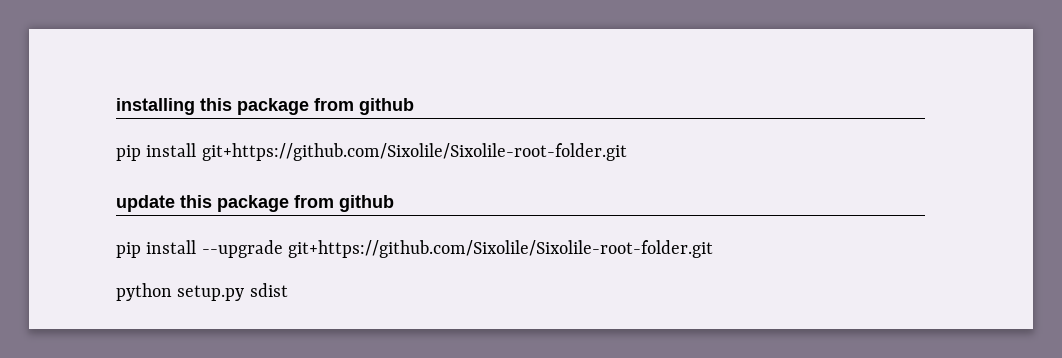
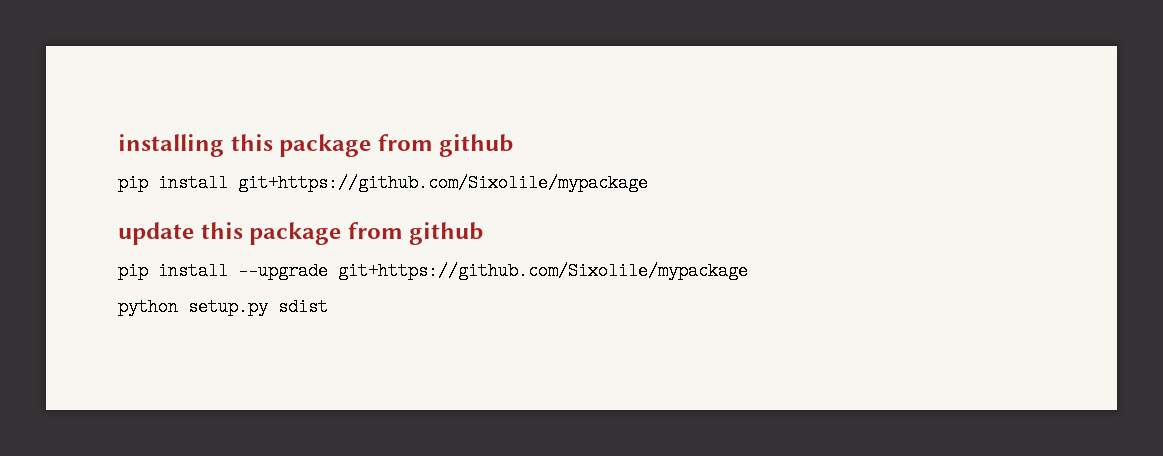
- pip install git+https://github.com/Sixolile/Sixolile-root-folder.git
+ pip install git+https://github.com/Sixolile/mypackage
- pip install --upgrade git+https://github.com/Sixolile/Sixolile-root-folder.git
+ pip install --upgrade git+https://github.com/Sixolile/mypackage

